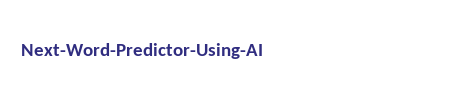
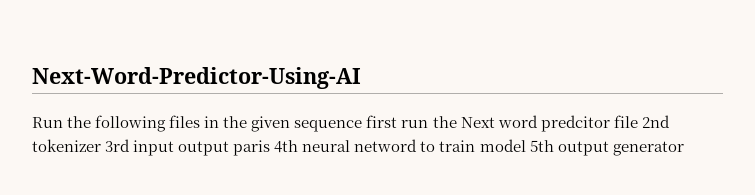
+ Run the following files in the given sequence first run the Next word predcitor file 2nd tokenizer 3rd input output paris 4th neural netword to train model 5th output generator

